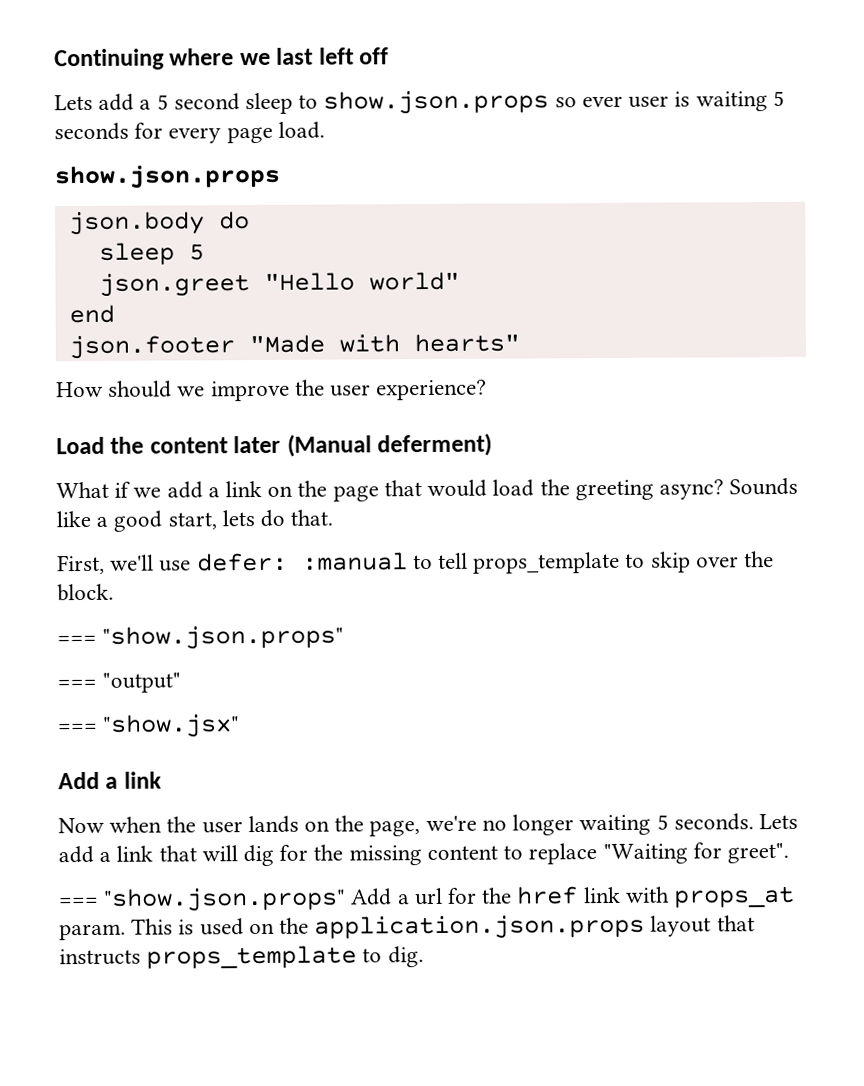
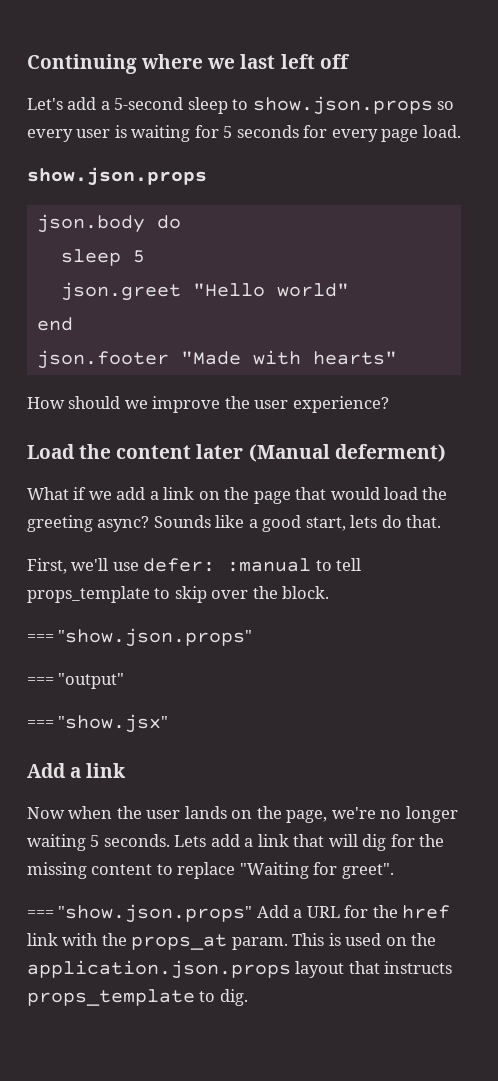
- Lets add a 5 second sleep to show.json.props so ever user is waiting 5 seconds for every page load.
+ Let's add a 5-second sleep to show.json.props so every user is waiting for 5 seconds for every page load.
- === "show.json.props" Add a url for the href link with props_at param.
+ === "show.json.props" Add a URL for the href link with the props_at param.

